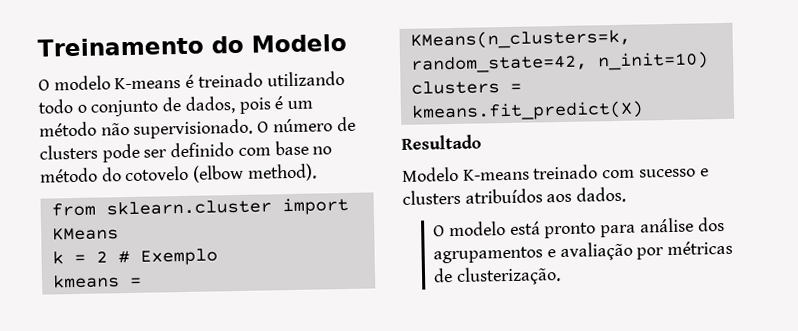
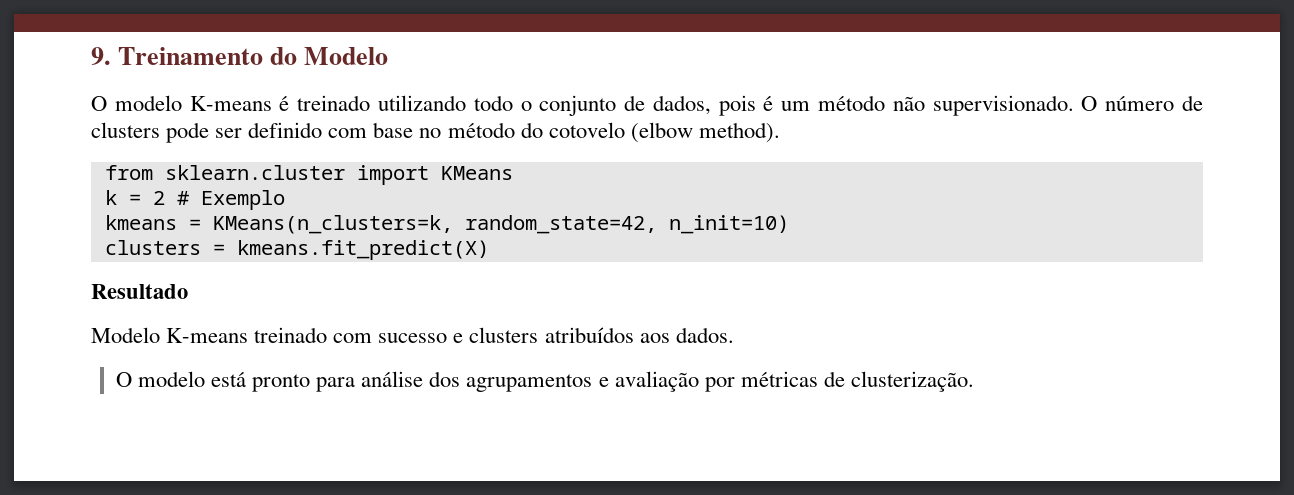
- Treinamento do Modelo
+ 9. Treinamento do Modelo

